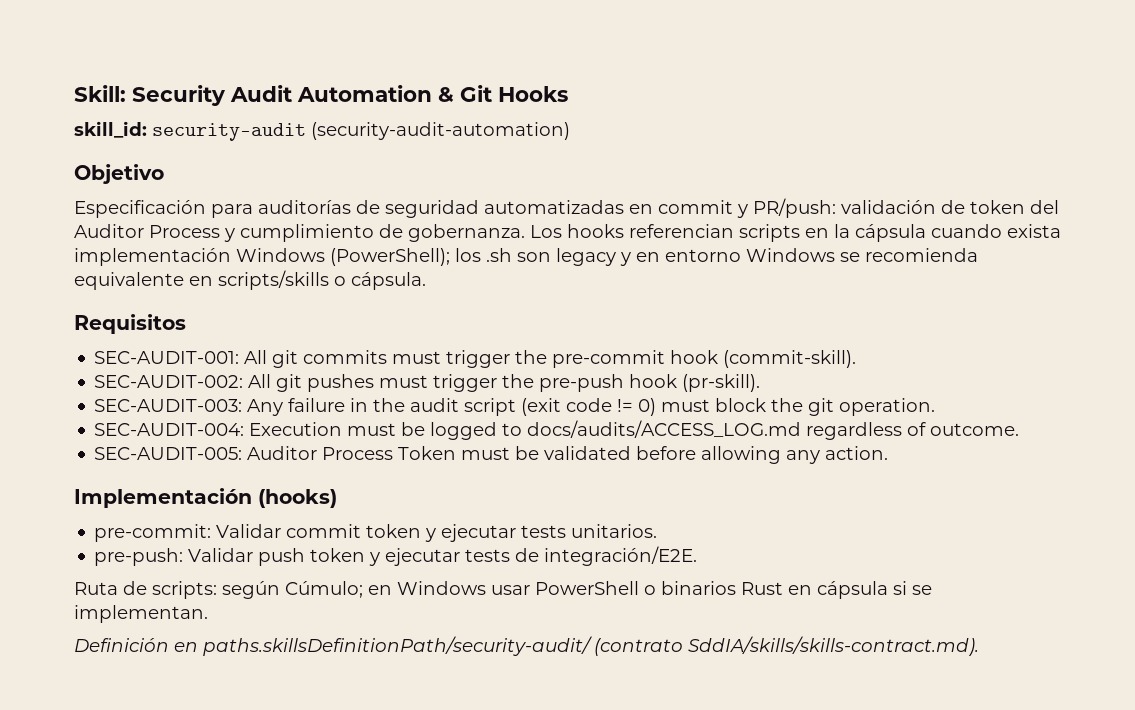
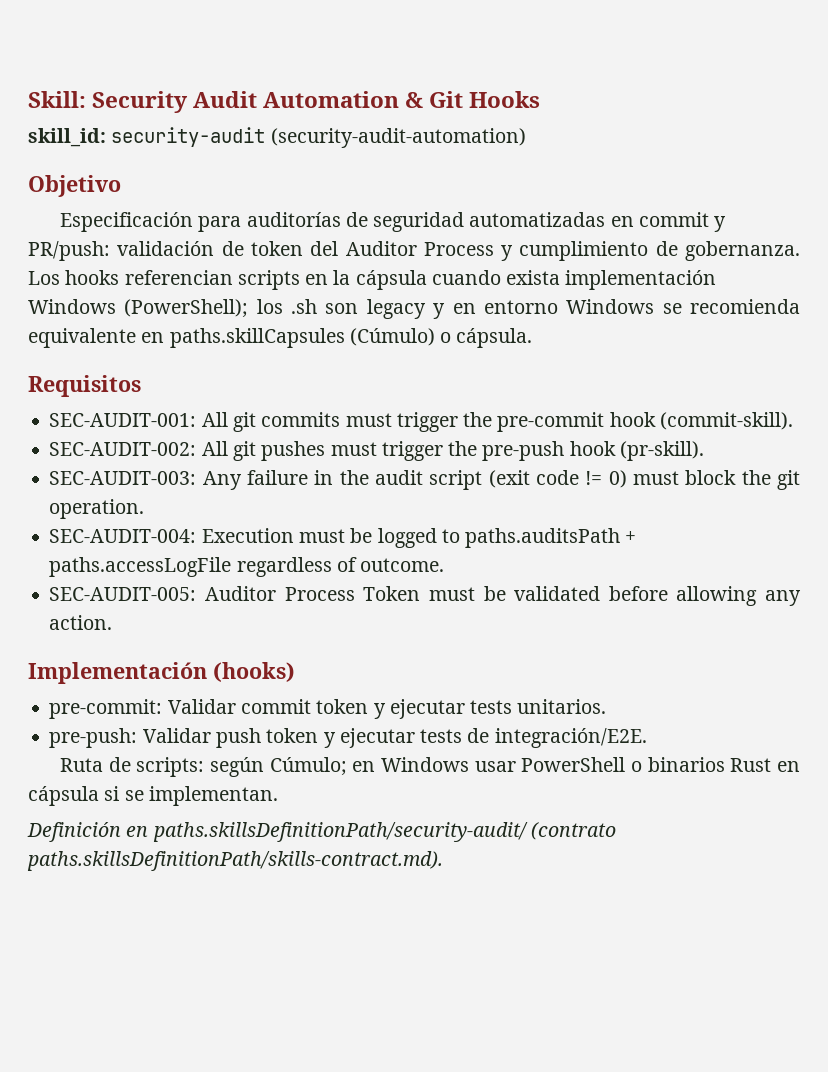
- Los hooks referencian scripts en la cápsula cuando exista implementación Windows (PowerShell); los .sh son legacy y en entorno Windows se recomienda equivalente en scripts/skills o cápsula.
+ Los hooks referencian scripts en la cápsula cuando exista implementación Windows (PowerShell); los .sh son legacy y en entorno Windows se recomienda equivalente en paths.skillCapsules (Cúmulo) o cápsula.
- SEC-AUDIT-004: Execution must be logged to docs/audits/ACCESS_LOG.md regardless of outcome.
+ SEC-AUDIT-004: Execution must be logged to paths.auditsPath + paths.accessLogFile regardless of outcome.
- Definición en paths.skillsDefinitionPath/security-audit/ (contrato SddIA/skills/skills-contract.md).
+ Definición en paths.skillsDefinitionPath/security-audit/ (contrato paths.skillsDefinitionPath/skills-contract.md).

